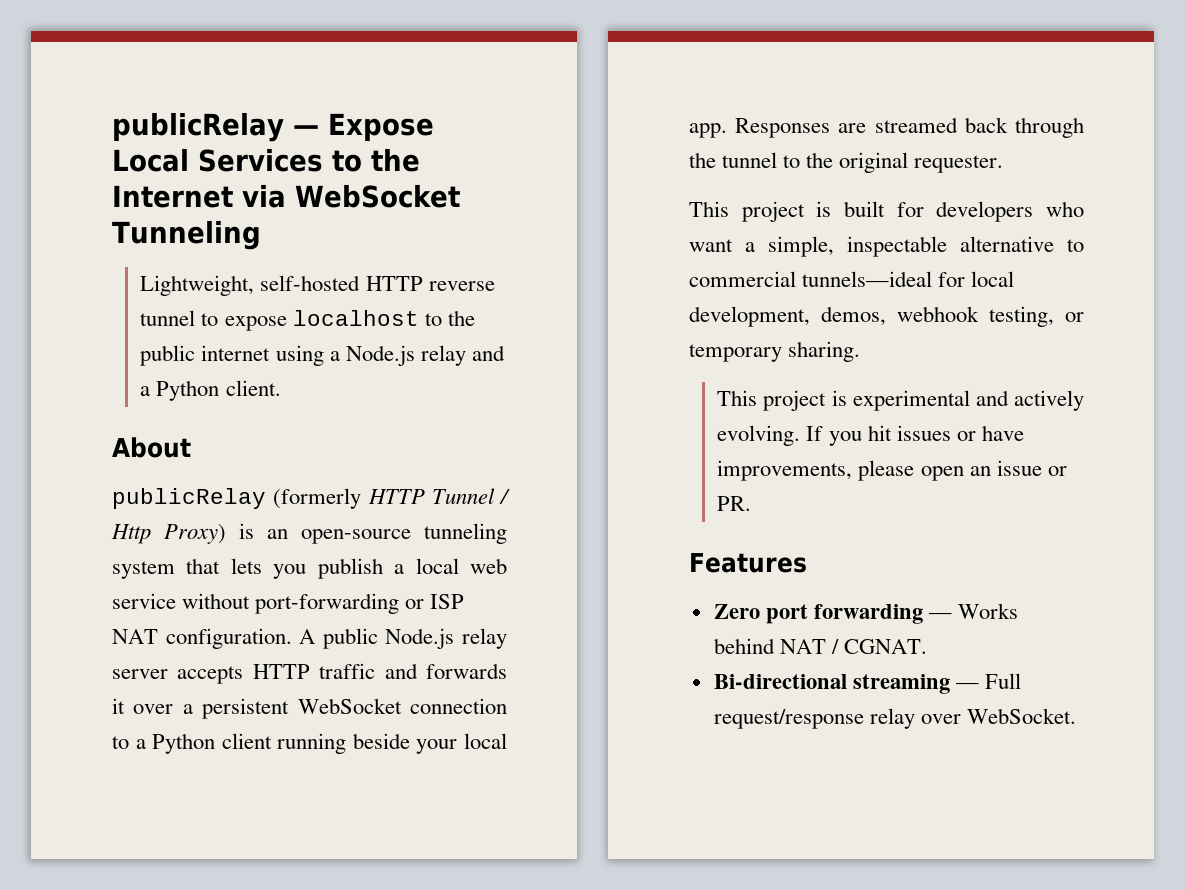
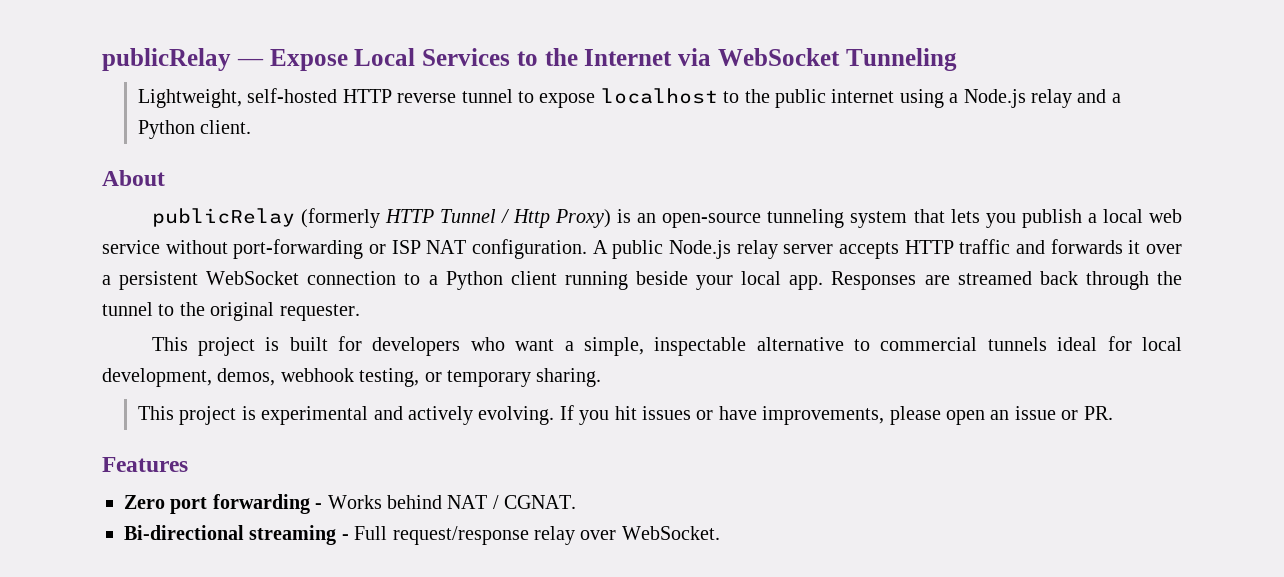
- This project is built for developers who want a simple, inspectable alternative to commercial tunnels—ideal for local development, demos, webhook testing, or temporary sharing.
+ This project is built for developers who want a simple, inspectable alternative to commercial tunnels ideal for local development, demos, webhook testing, or temporary sharing.
- Zero port forwarding — Works behind NAT / CGNAT.
+ Zero port forwarding - Works behind NAT / CGNAT.
- Bi‑directional streaming — Full request/response relay over WebSocket.
+ Bi‑directional streaming - Full request/response relay over WebSocket.

